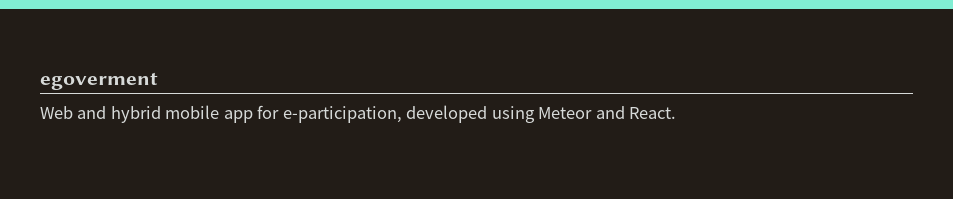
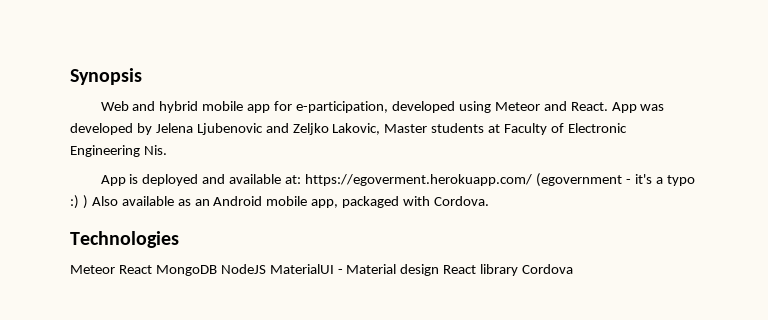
- egoverment
+ Synopsis
+ App was developed by Jelena Ljubenovic and Zeljko Lakovic, Master students at Faculty of Electronic Engineering Nis.
+ App is deployed and available at: https://egoverment.herokuapp.com/ (egovernment - it's a typo :) ) Also available as an Android mobile app, packaged with Cordova.
+ Technologies
+ Meteor React MongoDB NodeJS MaterialUI - Material design React library Cordova

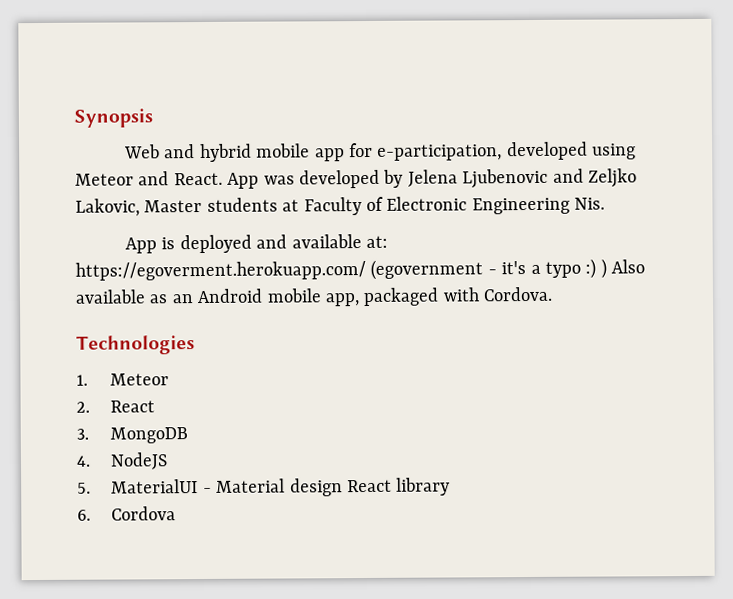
- Meteor React MongoDB NodeJS MaterialUI - Material design React library Cordova
+ 1. Meteor
+ 2. React
+ 3. MongoDB
+ 4. NodeJS
+ 5. MaterialUI - Material design React library
+ 6. Cordova

